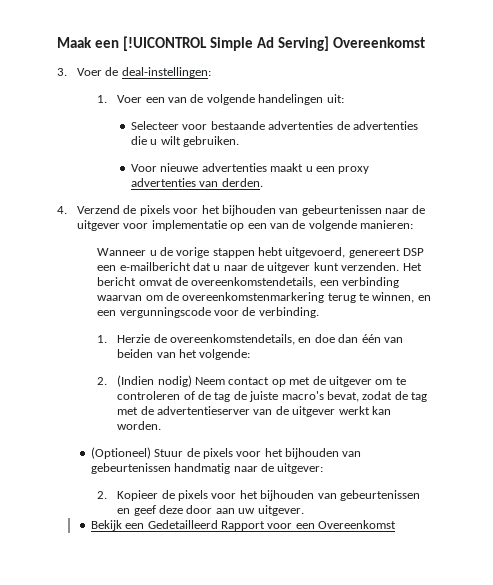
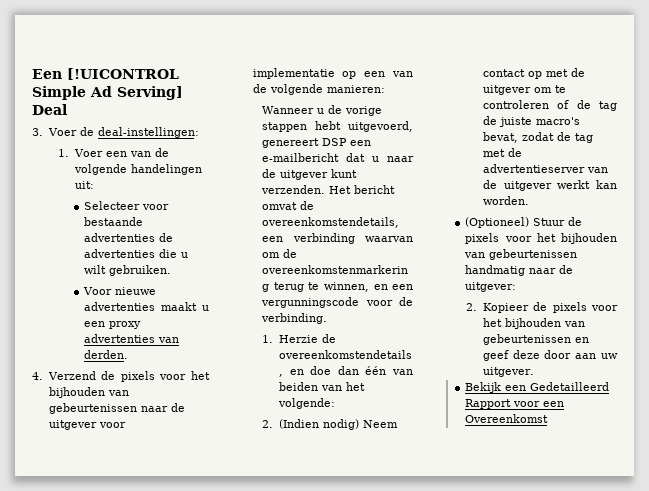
- Maak een [!UICONTROL Simple Ad Serving] Overeenkomst
+ Een [!UICONTROL Simple Ad Serving] Deal

